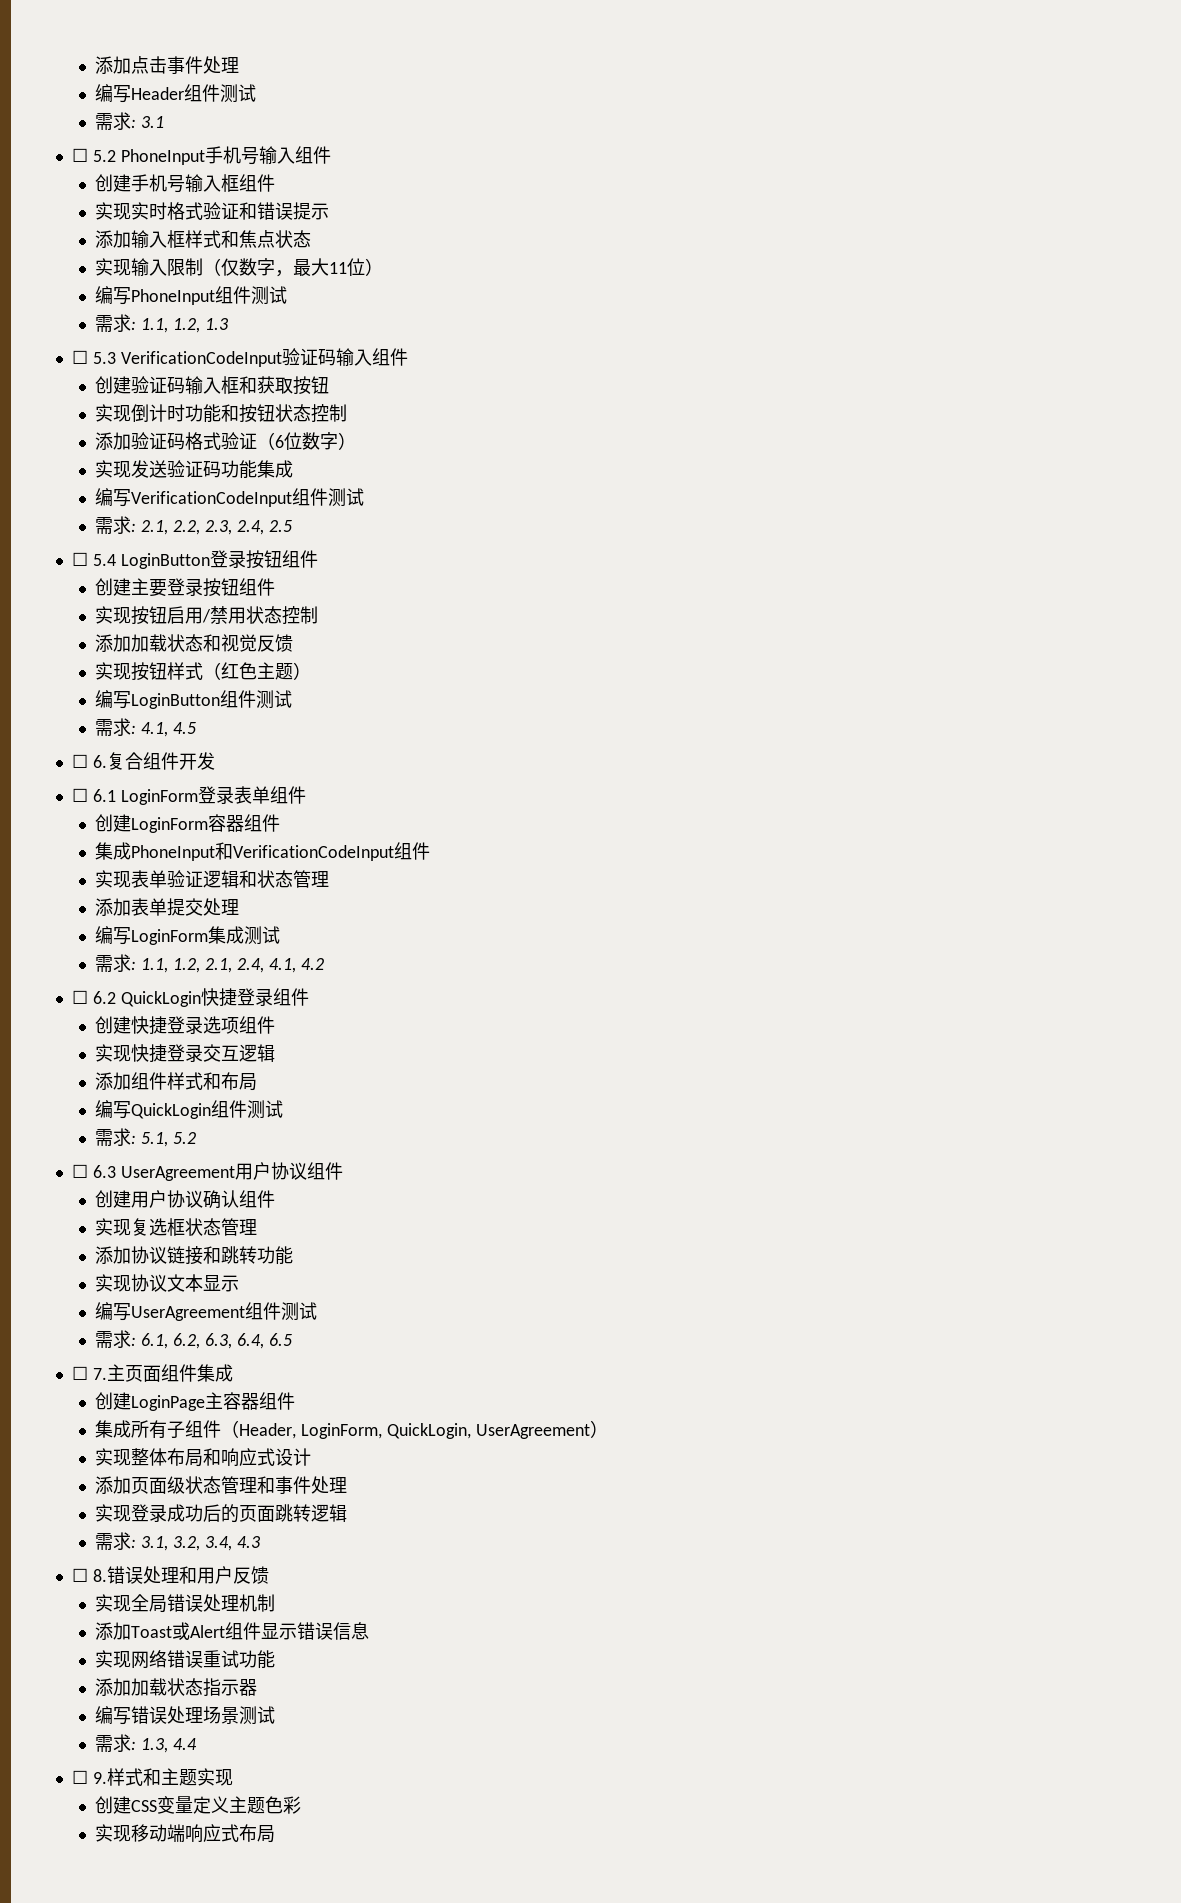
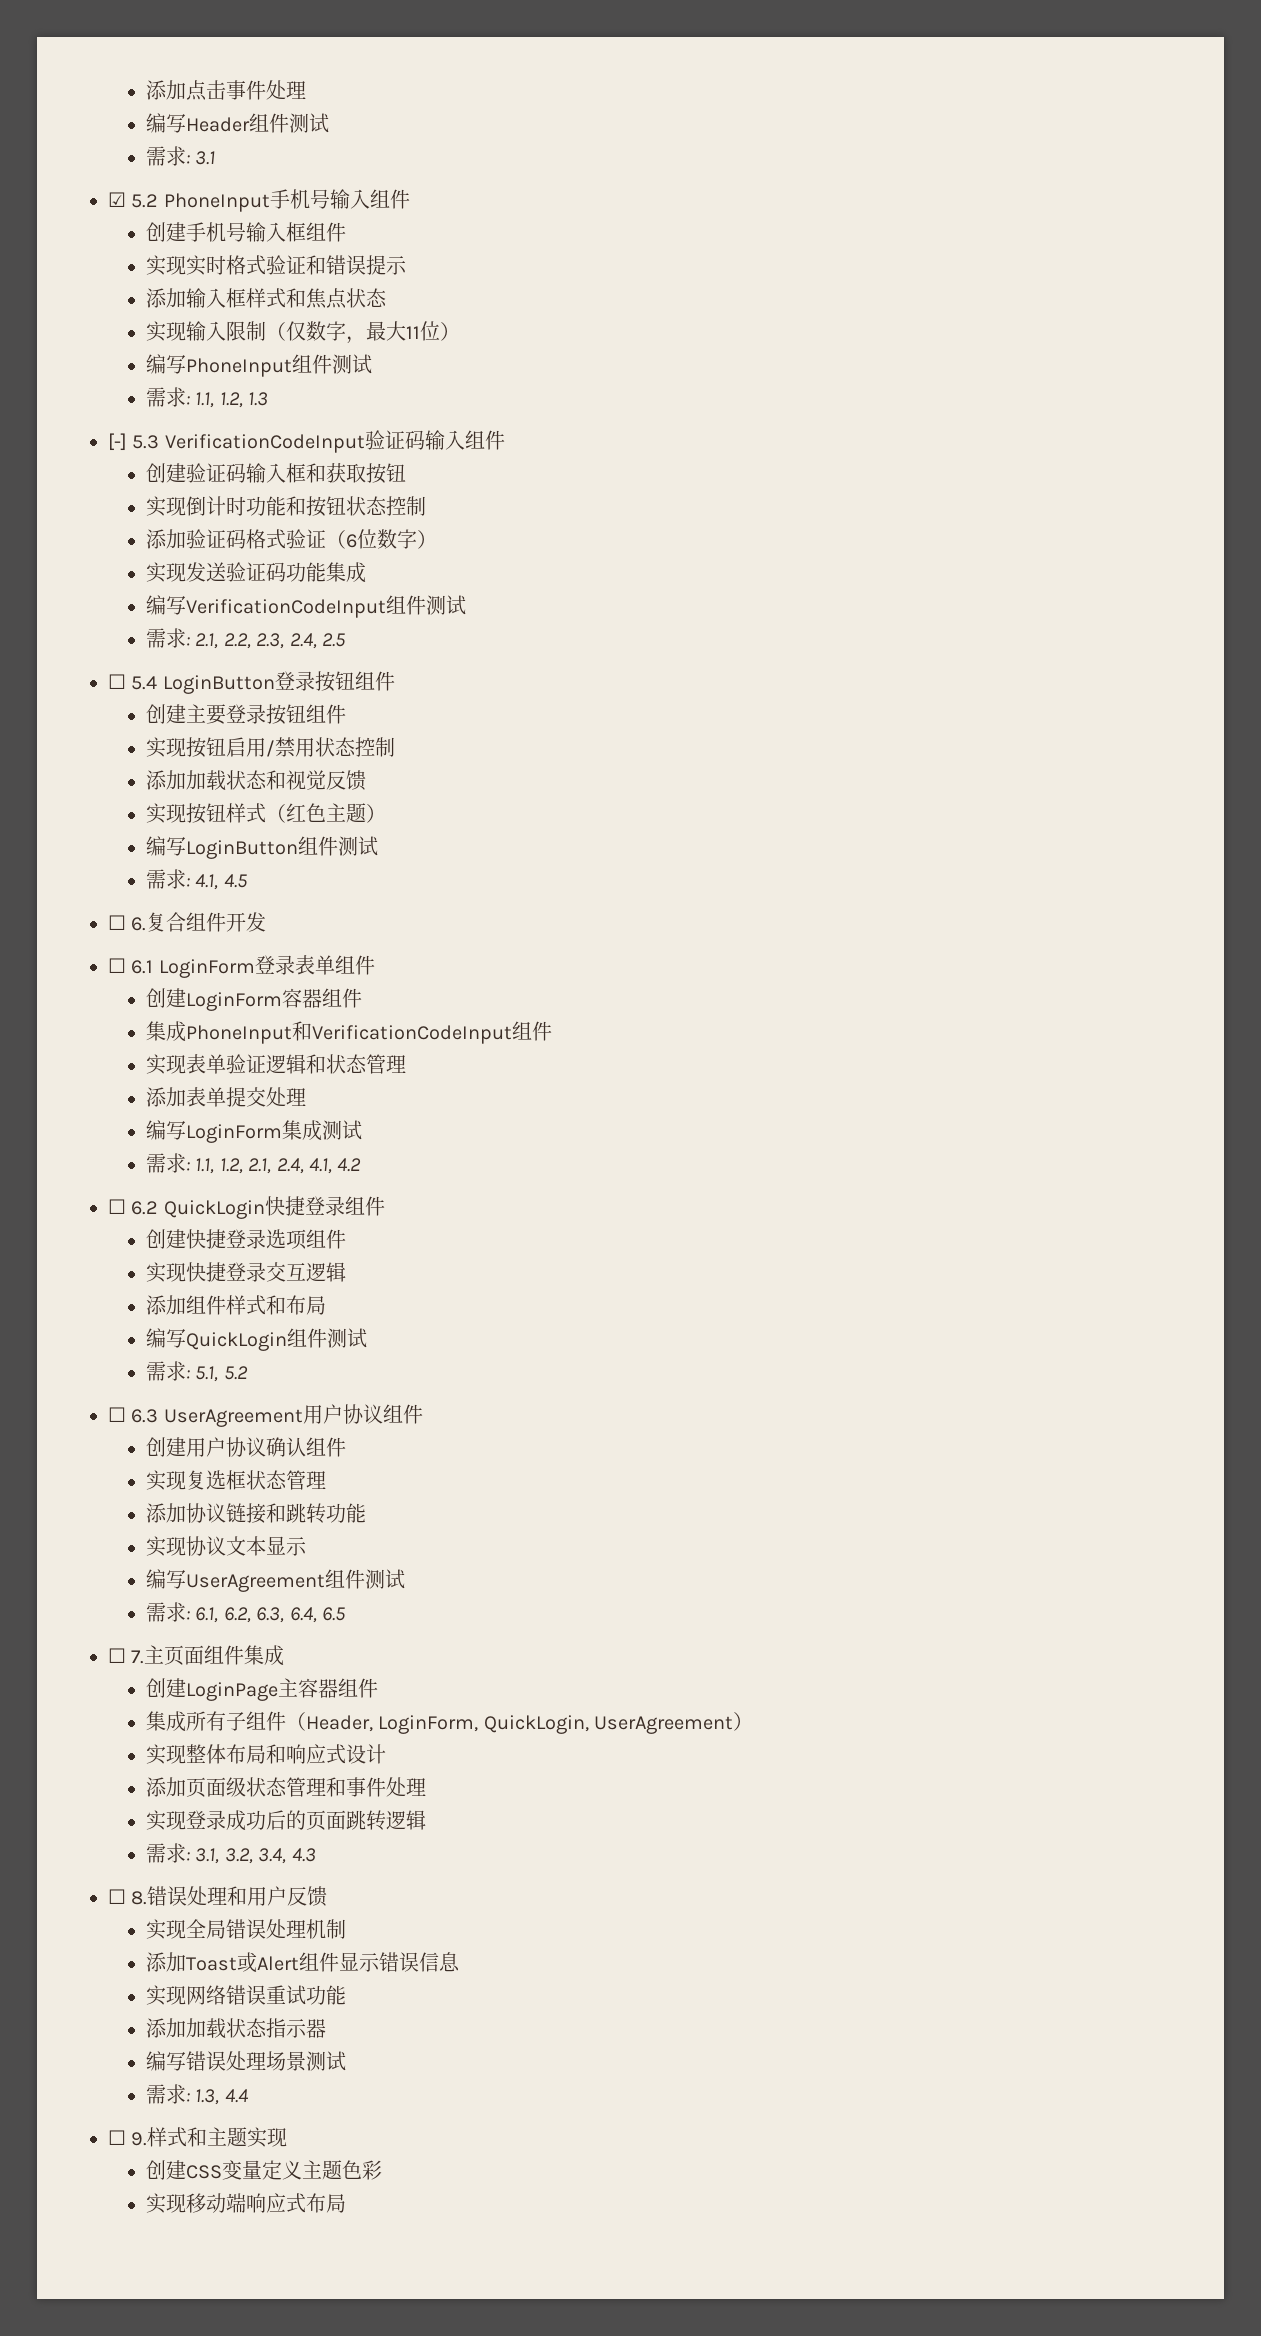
- ☐ 5.2 PhoneInput手机号输入组件
+ ☑ 5.2 PhoneInput手机号输入组件
- ☐ 5.3 VerificationCodeInput验证码输入组件
+ [-] 5.3 VerificationCodeInput验证码输入组件

